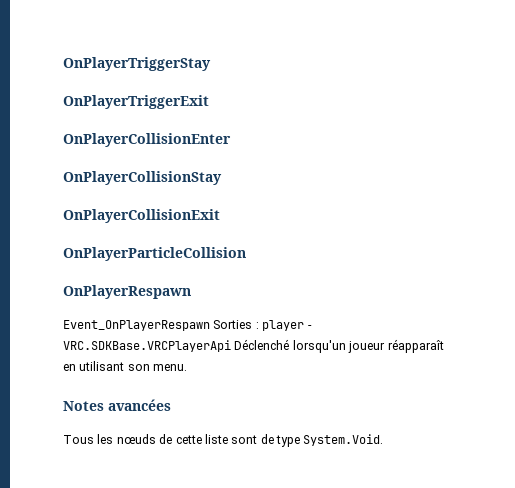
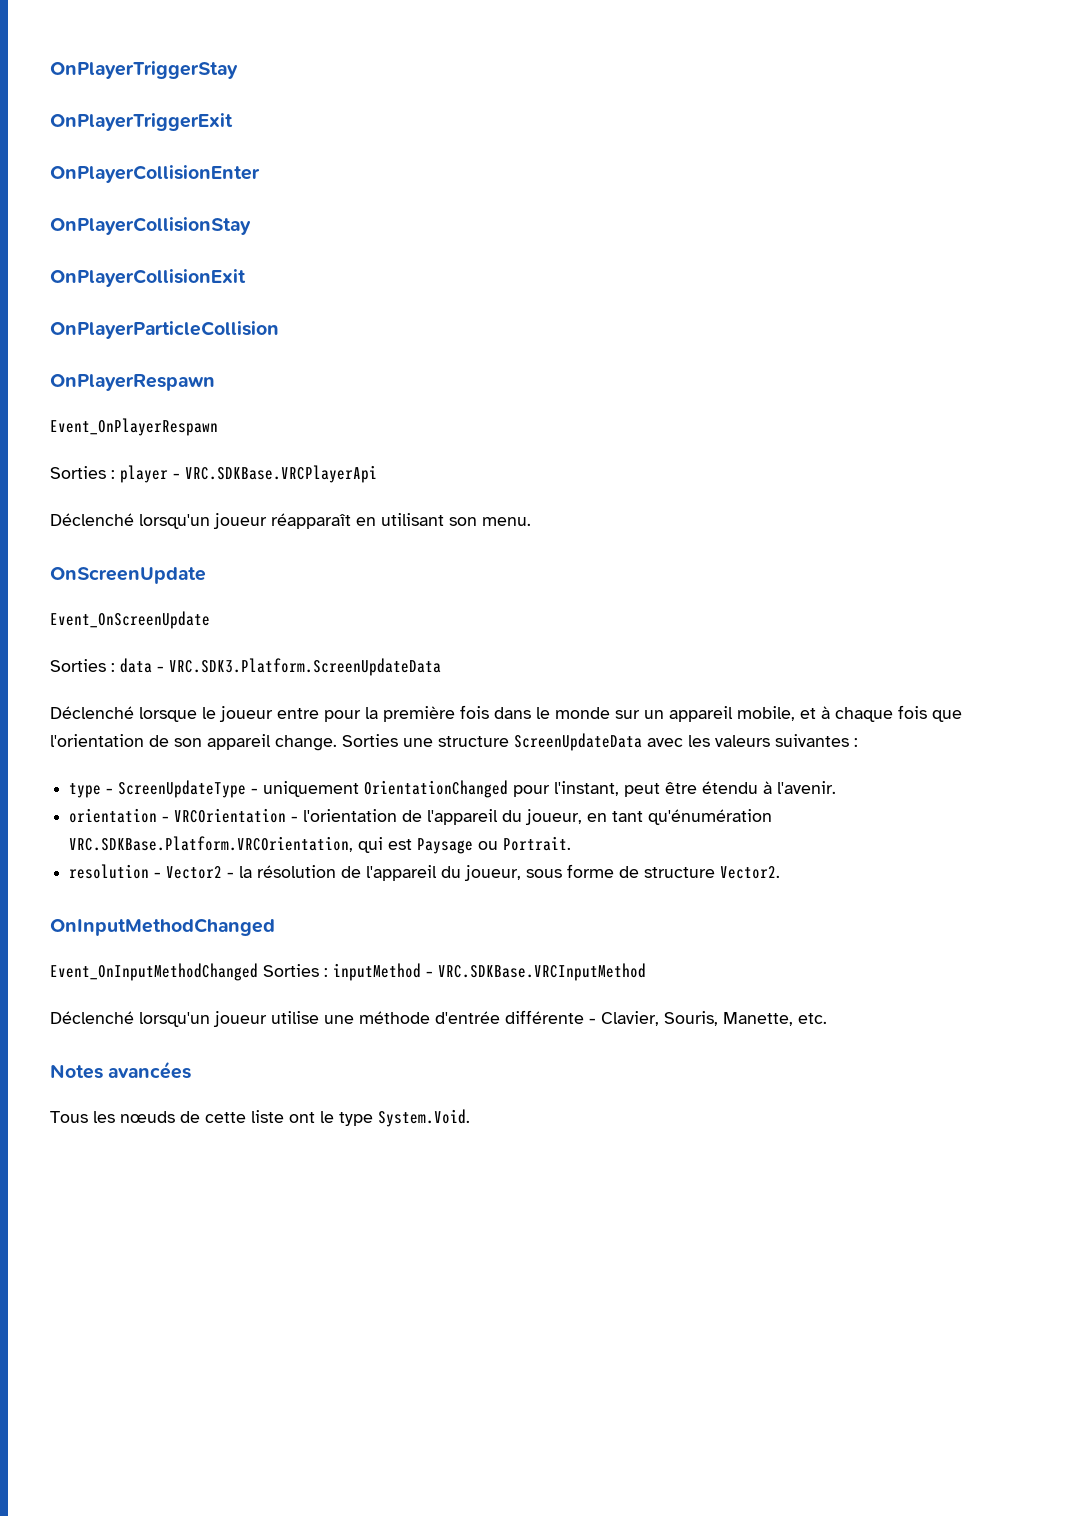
- Event_OnPlayerRespawn Sorties : player - VRC.SDKBase.VRCPlayerApi Déclenché lorsqu'un joueur réapparaît en utilisant son menu.
+ Event_OnPlayerRespawn
+ Sorties : player - VRC.SDKBase.VRCPlayerApi
+ Déclenché lorsqu'un joueur réapparaît en utilisant son menu.
+ OnScreenUpdate
+ Event_OnScreenUpdate
+ Sorties : data - VRC.SDK3.Platform.ScreenUpdateData
+ Déclenché lorsque le joueur entre pour la première fois dans le monde sur un appareil mobile, et à chaque fois que l'orientation de son appareil change. Sorties une structure ScreenUpdateData avec les valeurs suivantes :
+ type - ScreenUpdateType - uniquement OrientationChanged pour l'instant, peut être étendu à l'avenir.
+ orientation - VRCOrientation - l'orientation de l'appareil du joueur, en tant qu'énumération VRC.SDKBase.Platform.VRCOrientation, qui est Paysage ou Portrait.
+ resolution - Vector2 - la résolution de l'appareil du joueur, sous forme de structure Vector2.
+ OnInputMethodChanged
+ Event_OnInputMethodChanged Sorties : inputMethod - VRC.SDKBase.VRCInputMethod
+ Déclenché lorsqu'un joueur utilise une méthode d'entrée différente - Clavier, Souris, Manette, etc.
- Tous les nœuds de cette liste sont de type System.Void.
+ Tous les nœuds de cette liste ont le type System.Void.

